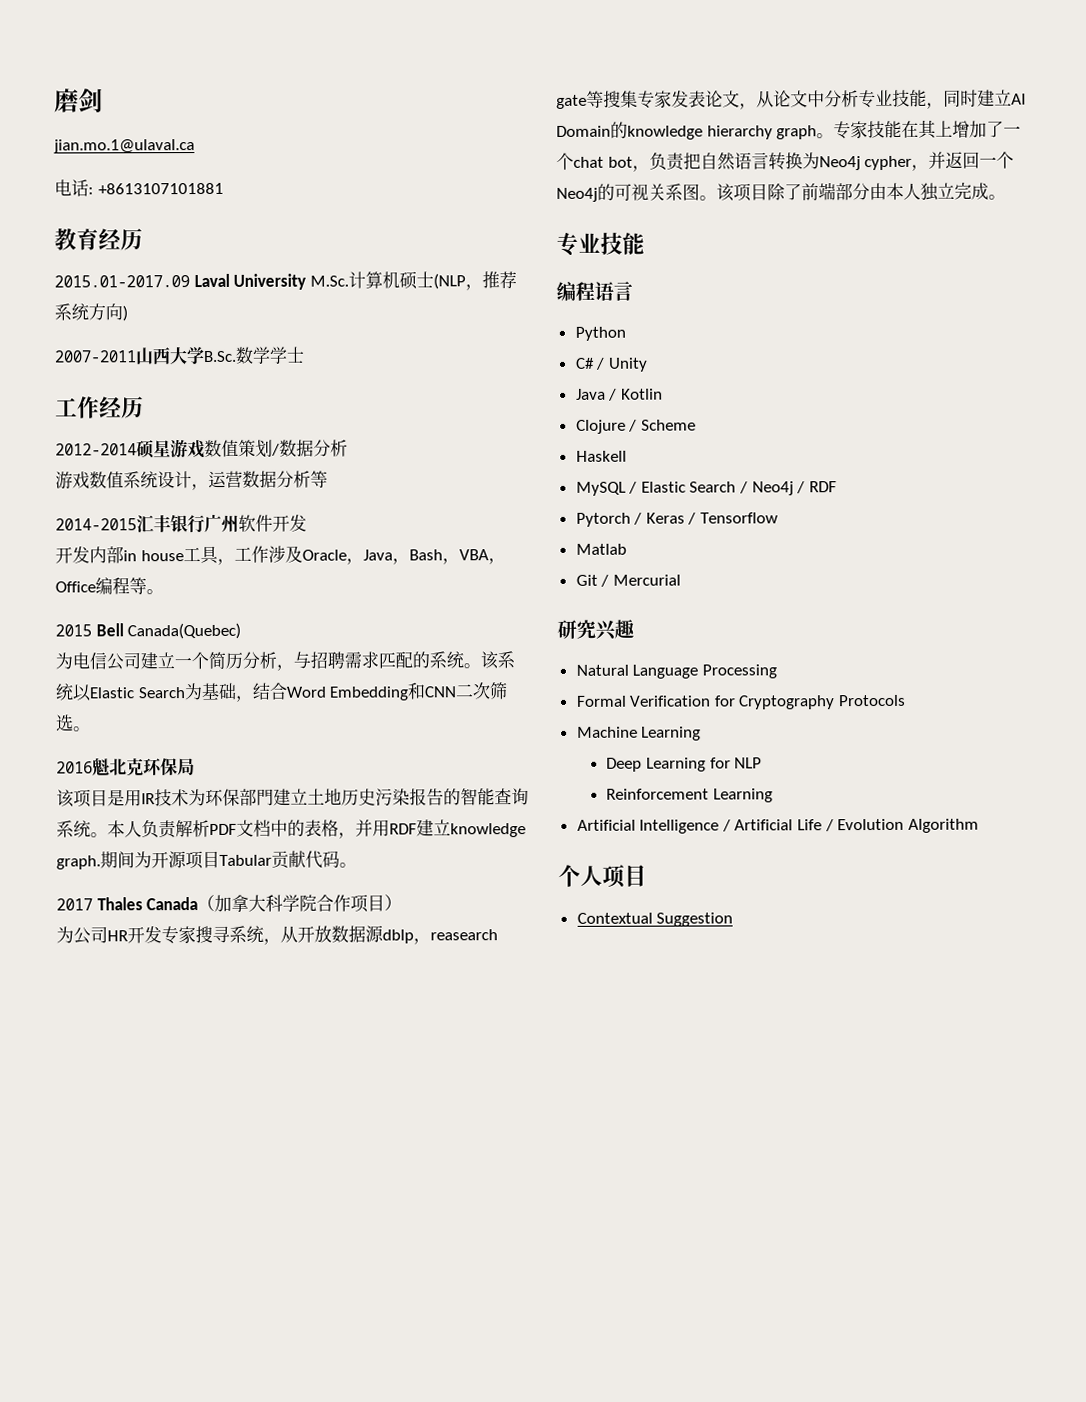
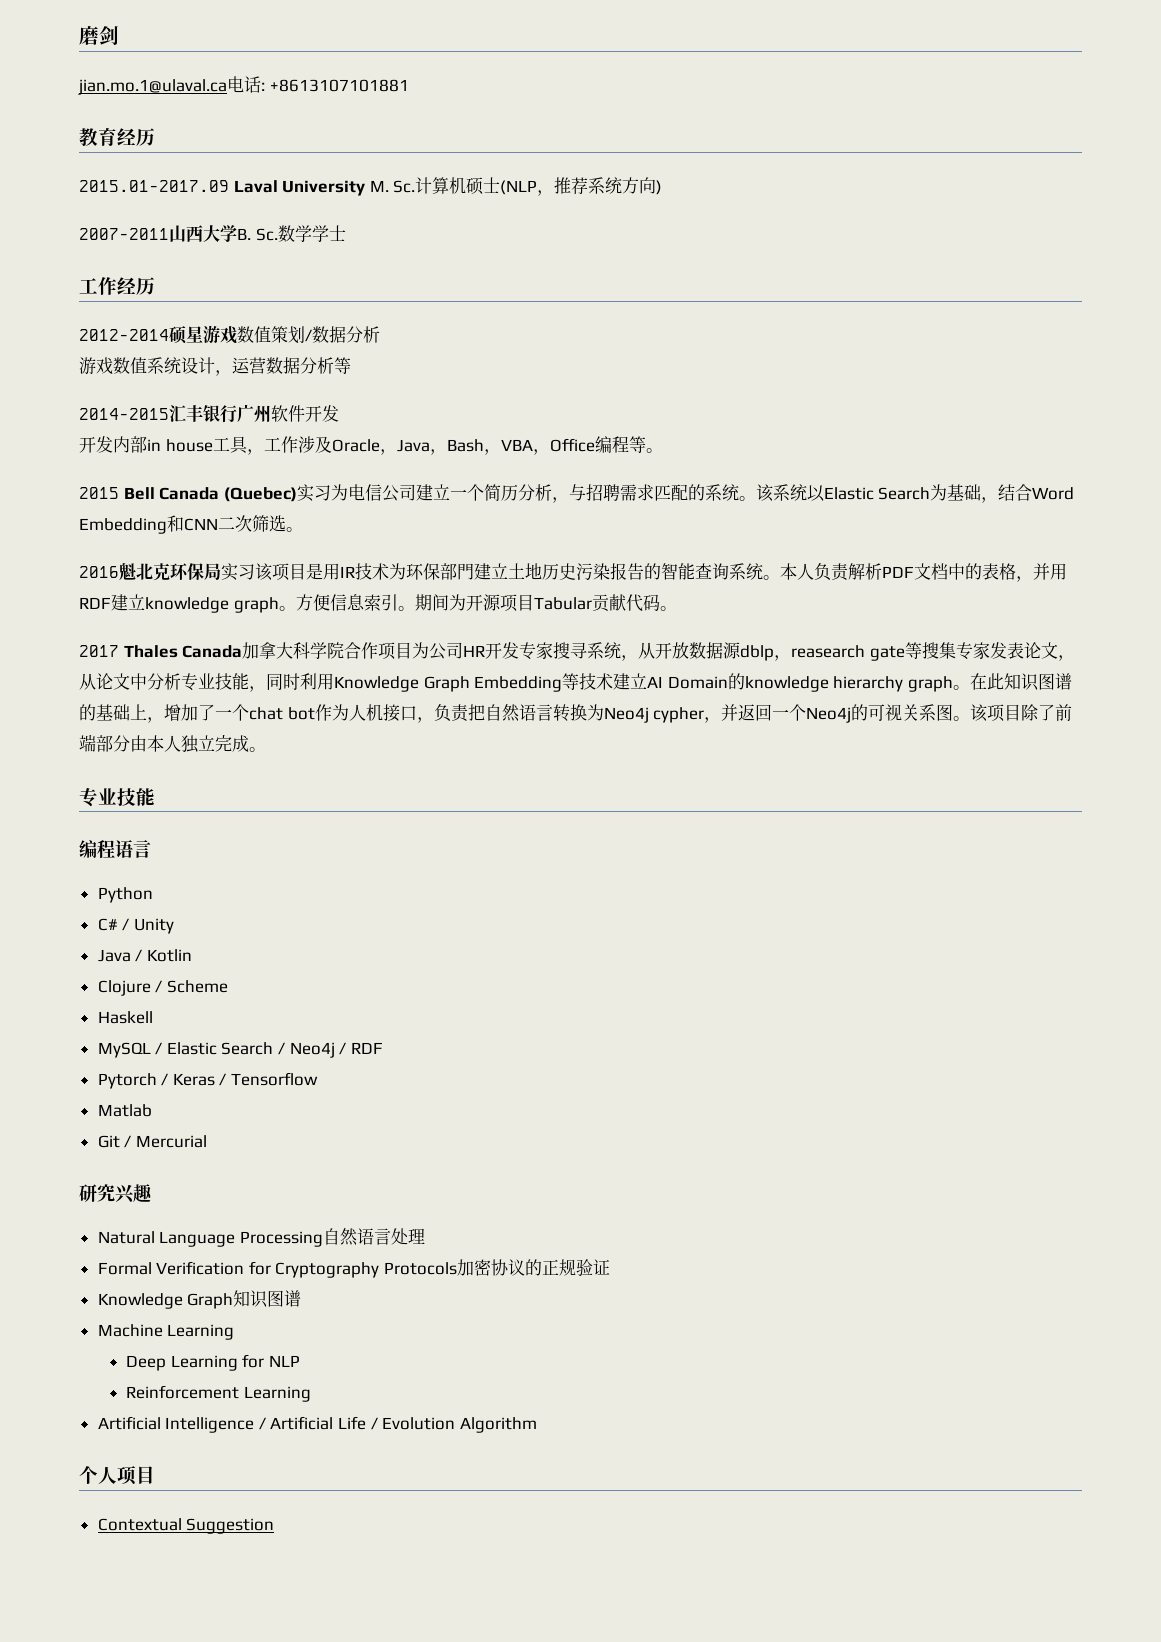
- jian.mo.1@ulaval.ca
- 电话: +8613107101881
+ jian.mo.1@ulaval.ca电话: +8613107101881
- 2015.01-2017.09 Laval University M.Sc.计算机硕士(NLP，推荐系统方向)
+ 2015.01-2017.09 Laval University M. Sc.计算机硕士(NLP，推荐系统方向)
- 2007-2011山西大学B.Sc.数学学士
+ 2007-2011山西大学B. Sc.数学学士
- 2015 Bell Canada(Quebec)
- 为电信公司建立一个简历分析，与招聘需求匹配的系统。
+ 2015 Bell Canada (Quebec)实习为电信公司建立一个简历分析，与招聘需求匹配的系统。
- 2016魁北克环保局
- 该项目是用IR技术为环保部門建立土地历史污染报告的智能查询系统。
+ 2016魁北克环保局实习该项目是用IR技术为环保部門建立土地历史污染报告的智能查询系统。
- 本人负责解析PDF文档中的表格，并用RDF建立knowledge graph.
+ 本人负责解析PDF文档中的表格，并用RDF建立knowledge graph。方便信息索引。
- 2017 Thales Canada（加拿大科学院合作项目）
- 为公司HR开发专家搜寻系统，从开放数据源dblp，reasearch gate等搜集专家发表论文，从论文中分析专业技能，同时建立AI Domain的knowledge hierarchy graph。
+ 2017 Thales Canada加拿大科学院合作项目为公司HR开发专家搜寻系统，从开放数据源dblp，reasearch gate等搜集专家发表论文，从论文中分析专业技能，同时利用Knowledge Graph Embedding等技术建立AI Domain的knowledge hierarchy graph。
- 专家技能在其上增加了一个chat bot，负责把自然语言转换为Neo4j cypher，并返回一个Neo4j的可视关系图。
+ 在此知识图谱的基础上，增加了一个chat bot作为人机接口，负责把自然语言转换为Neo4j cypher，并返回一个Neo4j的可视关系图。
- Natural Language Processing
+ Natural Language Processing自然语言处理
- Formal Verification for Cryptography Protocols
+ Formal Verification for Cryptography Protocols加密协议的正规验证
+ Knowledge Graph知识图谱

